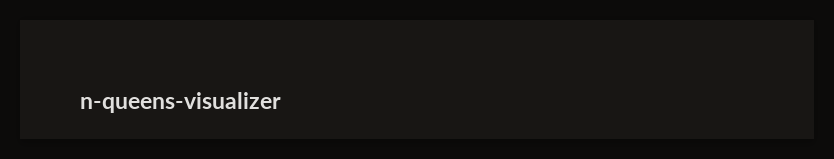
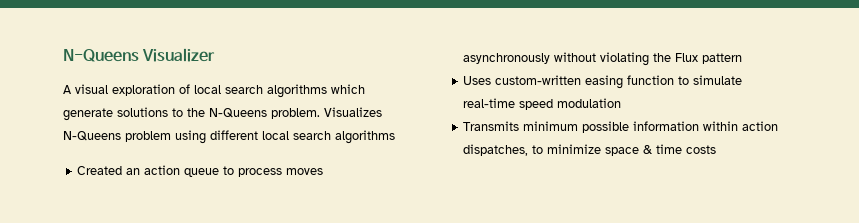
- n-queens-visualizer
+ N-Queens Visualizer
+ A visual exploration of local search algorithms which generate solutions to the N-Queens problem. Visualizes N-Queens problem using different local search algorithms
+ Created an action queue to process moves asynchronously without violating the Flux pattern
+ Uses custom-written easing function to simulate real-time speed modulation
+ Transmits minimum possible information within action dispatches, to minimize space & time costs

